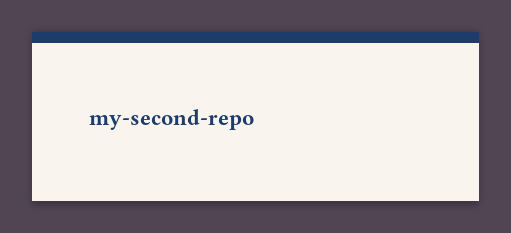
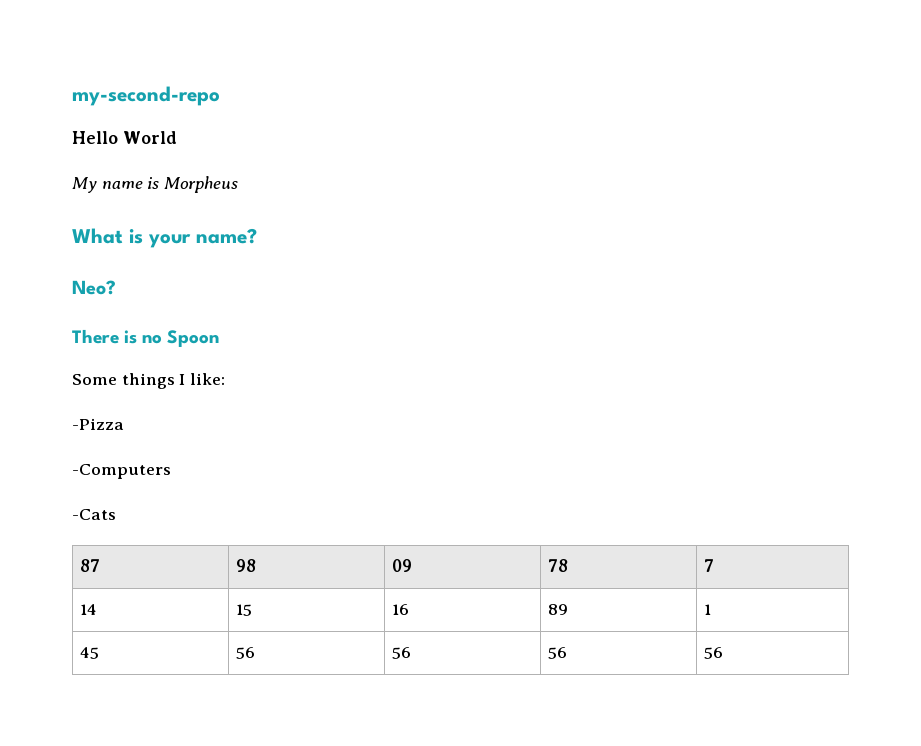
+ Hello World
+ My name is Morpheus
+ What is your name?
+ Neo?
+ There is no Spoon
+ Some things I like:
+ -Pizza
+ -Computers
+ -Cats
+ 87 | 98 | 09 | 78 | 7
+ 14 | 15 | 16 | 89 | 1
+ 45 | 56 | 56 | 56 | 56

